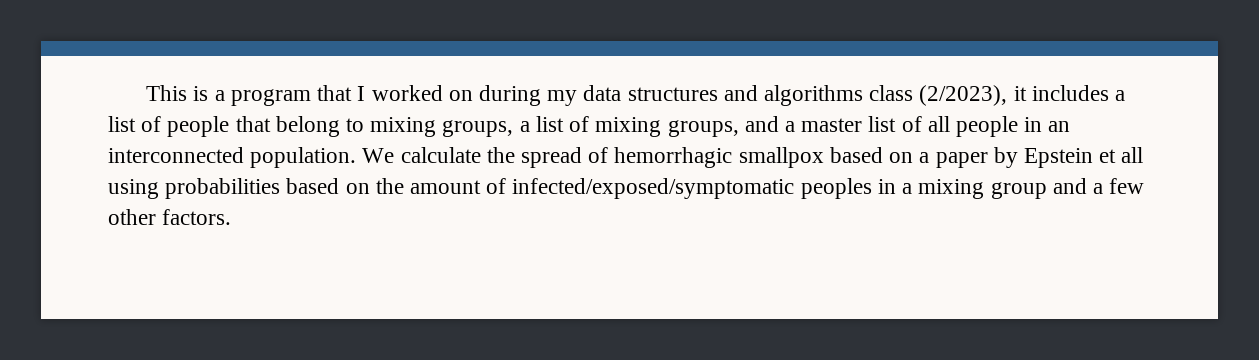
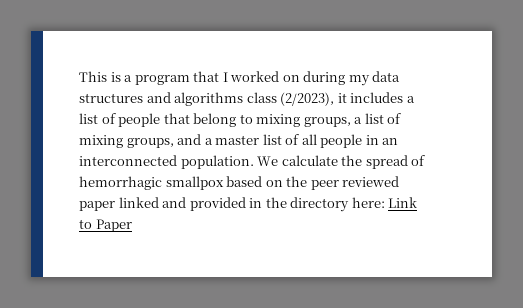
- We calculate the spread of hemorrhagic smallpox based on a paper by Epstein et all using probabilities based on the amount of infected/exposed/symptomatic peoples in a mixing group and a few other factors.
+ We calculate the spread of hemorrhagic smallpox based on the peer reviewed paper linked and provided in the directory here: Link to Paper

